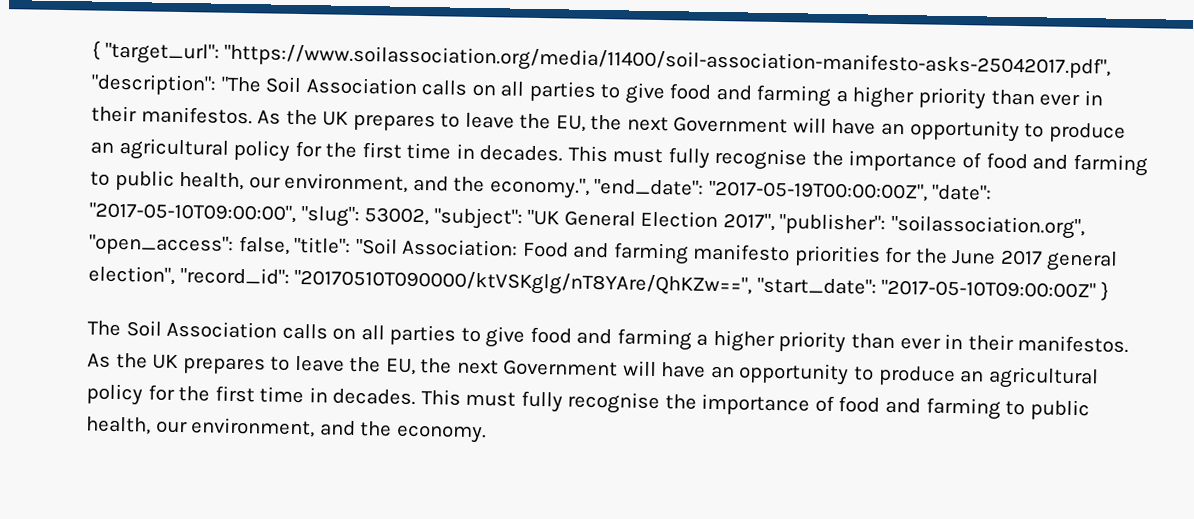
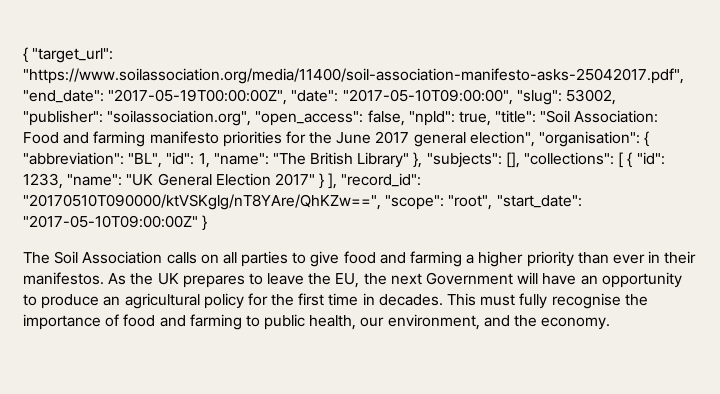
- { "target_url": "https://www.soilassociation.org/media/11400/soil-association-manifesto-asks-25042017.pdf", "description": "The Soil Association calls on all parties to give food and farming a higher priority than ever in their manifestos. As the UK prepares to leave the EU, the next Government will have an opportunity to produce an agricultural policy for the first time in decades. This must fully recognise the importance of food and farming to public health, our environment, and the economy.", "end_date": "2017-05-19T00:00:00Z", "date": "2017-05-10T09:00:00", "slug": 53002, "subject": "UK General Election 2017", "publisher": "soilassociation.org", "open_access": false, "title": "Soil Association: Food and farming manifesto priorities for the June 2017 general election", "record_id": "20170510T090000/ktVSKglg/nT8YAre/QhKZw==", "start_date": "2017-05-10T09:00:00Z" }
+ { "target_url": "https://www.soilassociation.org/media/11400/soil-association-manifesto-asks-25042017.pdf", "end_date": "2017-05-19T00:00:00Z", "date": "2017-05-10T09:00:00", "slug": 53002, "publisher": "soilassociation.org", "open_access": false, "npld": true, "title": "Soil Association: Food and farming manifesto priorities for the June 2017 general election", "organisation": { "abbreviation": "BL", "id": 1, "name": "The British Library" }, "subjects": [], "collections": [ { "id": 1233, "name": "UK General Election 2017" } ], "record_id": "20170510T090000/ktVSKglg/nT8YAre/QhKZw==", "scope": "root", "start_date": "2017-05-10T09:00:00Z" }

